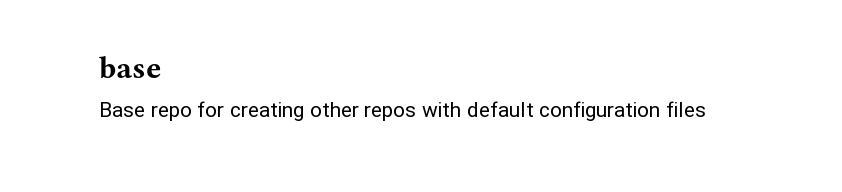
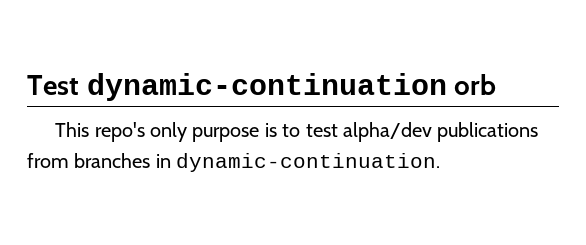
- base
- Base repo for creating other repos with default configuration files
+ Test dynamic-continuation orb
+ This repo's only purpose is to test alpha/dev publications from branches in dynamic-continuation.

